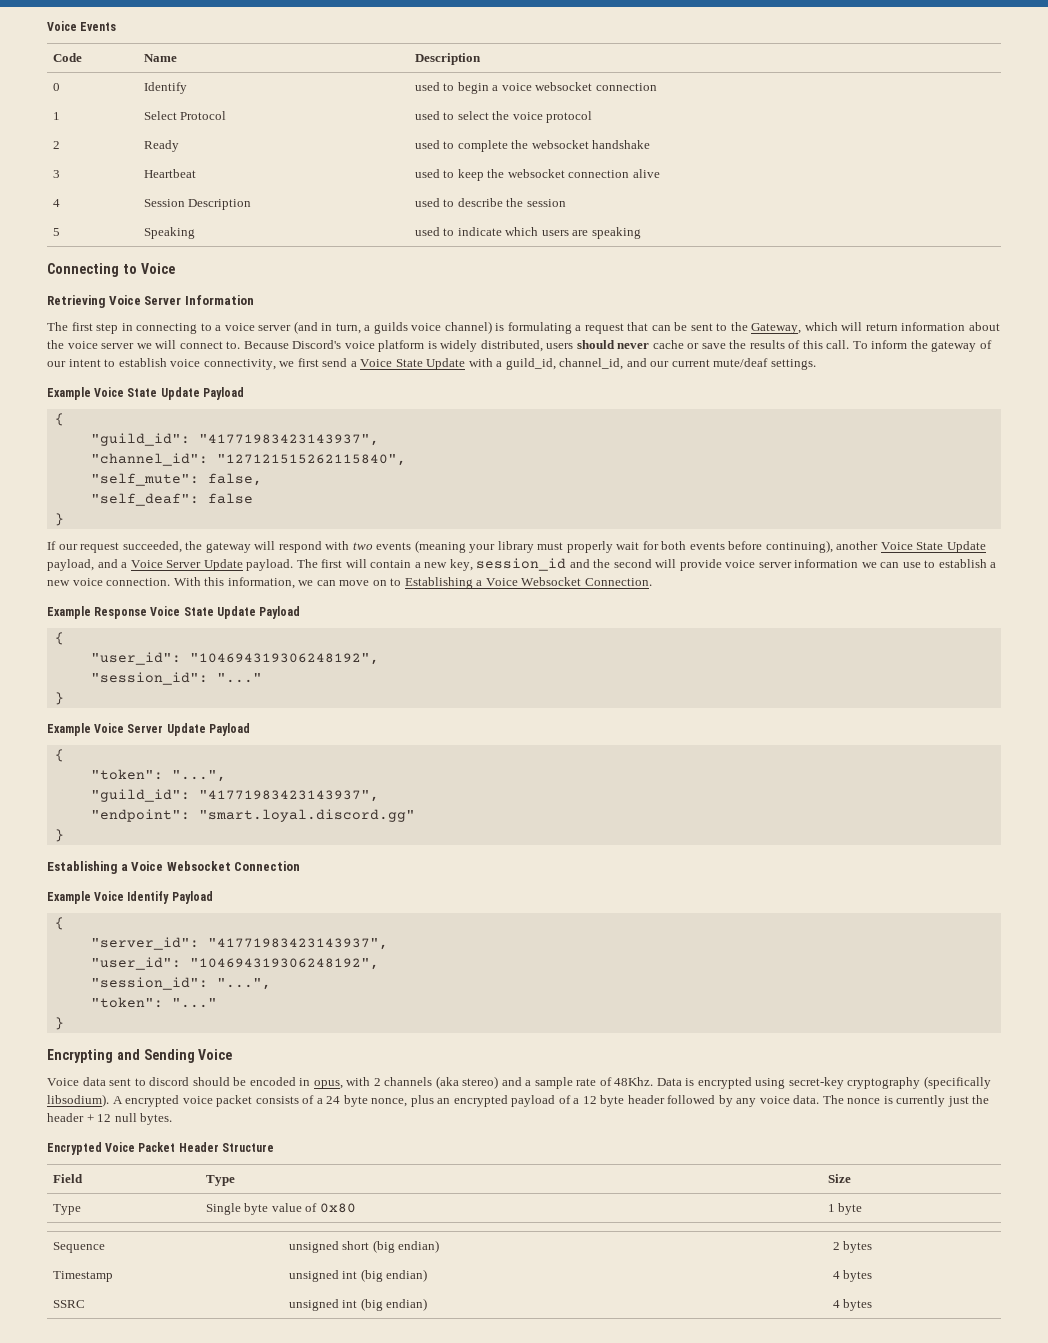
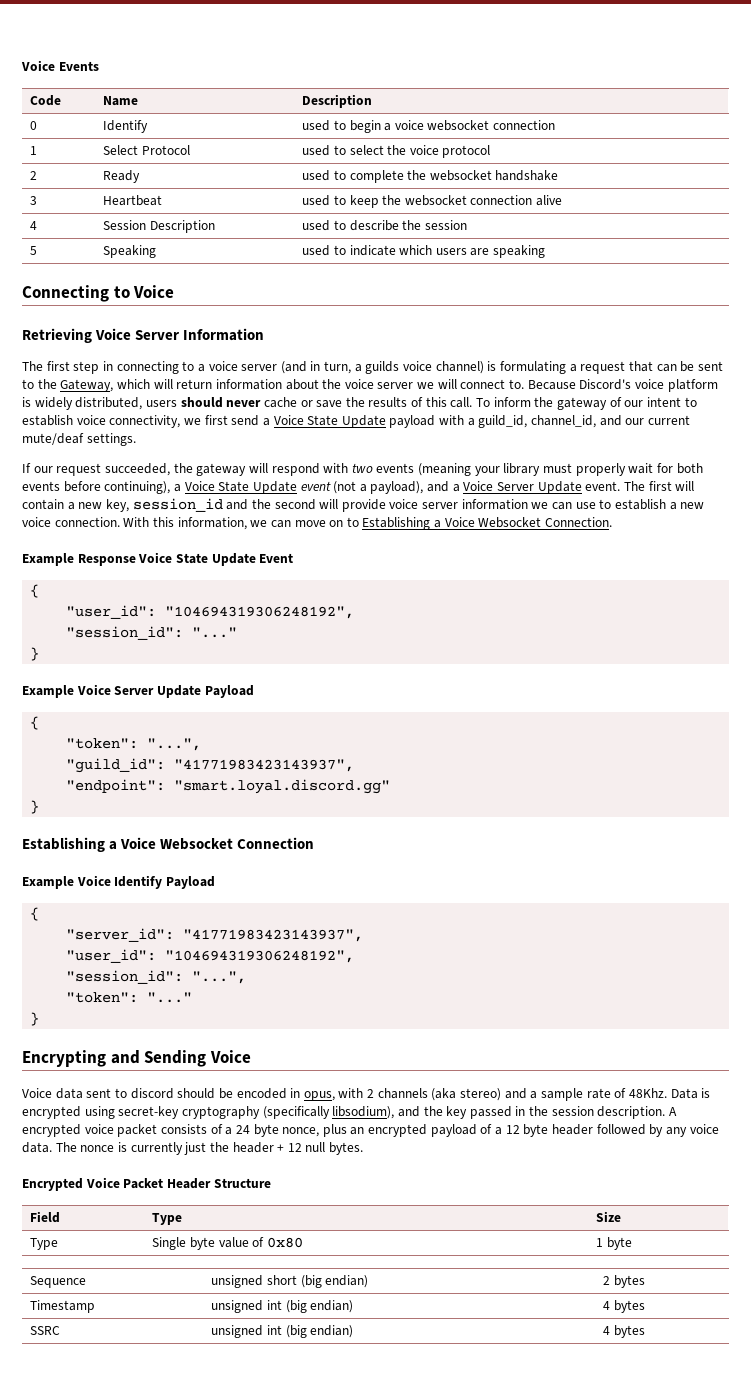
- To inform the gateway of our intent to establish voice connectivity, we first send a Voice State Update with a guild_id, channel_id, and our current mute/deaf settings.
+ To inform the gateway of our intent to establish voice connectivity, we first send a Voice State Update payload with a guild_id, channel_id, and our current mute/deaf settings.
- Example Voice State Update Payload
- {
- "guild_id": "41771983423143937",
- "channel_id": "127121515262115840",
- "self_mute": false,
- "self_deaf": false
- }
- If our request succeeded, the gateway will respond with two events (meaning your library must properly wait for both events before continuing), another Voice State Update payload, and a Voice Server Update payload.
+ If our request succeeded, the gateway will respond with two events (meaning your library must properly wait for both events before continuing), a Voice State Update event (not a payload), and a Voice Server Update event.
- Example Response Voice State Update Payload
+ Example Response Voice State Update Event
- Data is encrypted using secret-key cryptography (specifically libsodium).
+ Data is encrypted using secret-key cryptography (specifically libsodium), and the key passed in the session description.

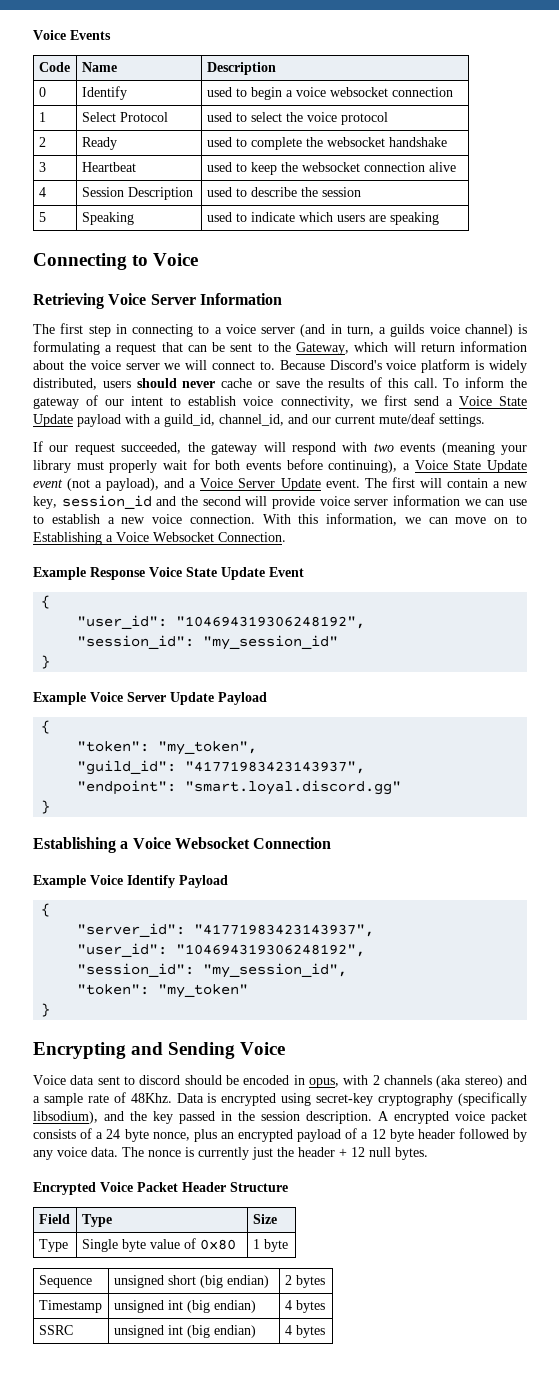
- "session_id": "..."
+ "session_id": "my_session_id"
- "token": "...",
+ "token": "my_token",
- "session_id": "...",
- "token": "..."
+ "session_id": "my_session_id",
+ "token": "my_token"

